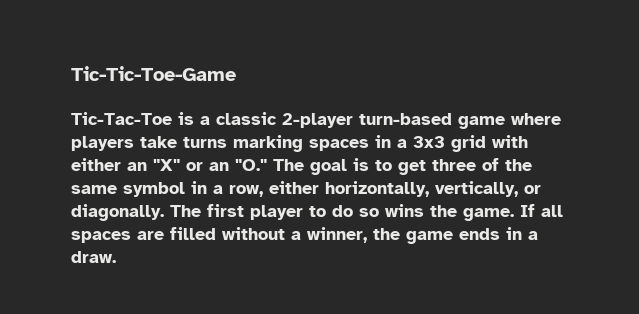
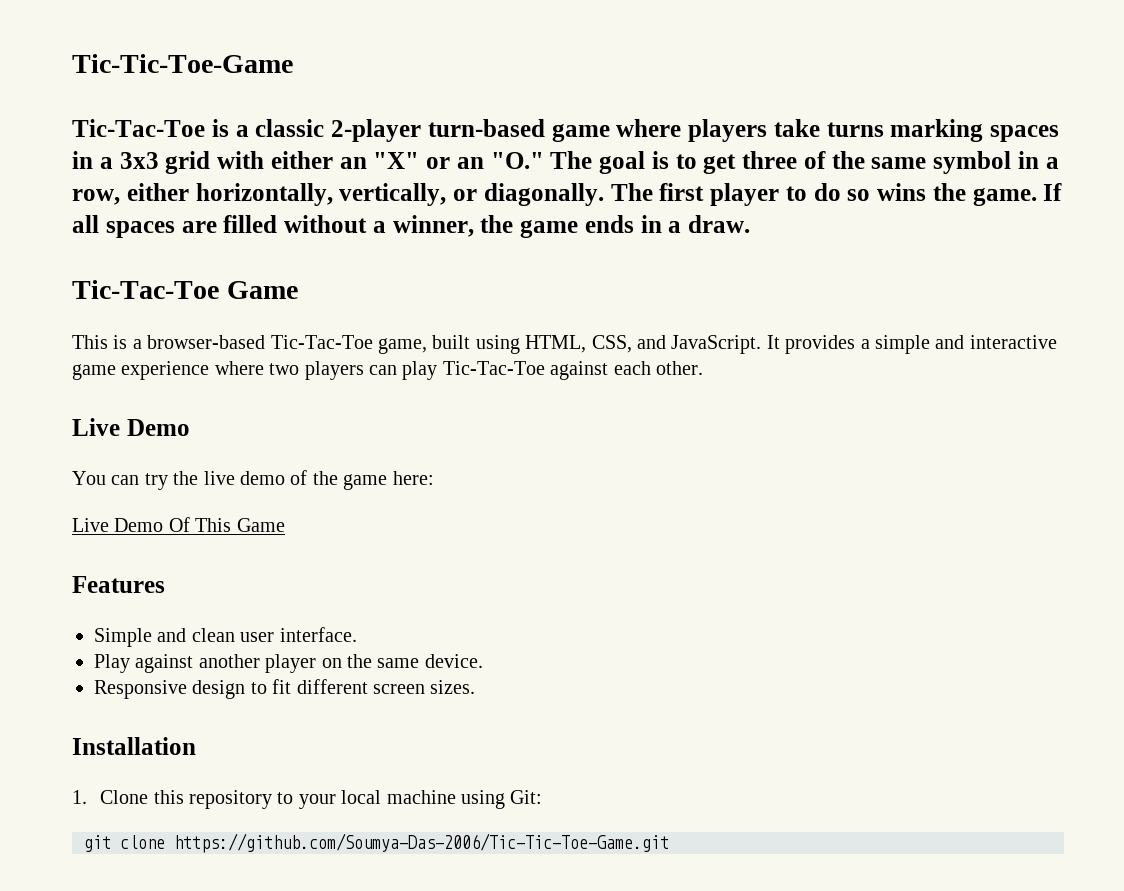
+ Tic-Tac-Toe Game
+ This is a browser-based Tic-Tac-Toe game, built using HTML, CSS, and JavaScript. It provides a simple and interactive game experience where two players can play Tic-Tac-Toe against each other.
+ Live Demo
+ You can try the live demo of the game here:
+ Live Demo Of This Game
+ Features
+ Simple and clean user interface.
+ Play against another player on the same device.
+ Responsive design to fit different screen sizes.
+ Installation
+ 1. Clone this repository to your local machine using Git:
+ git clone https://github.com/Soumya-Das-2006/Tic-Tic-Toe-Game.git

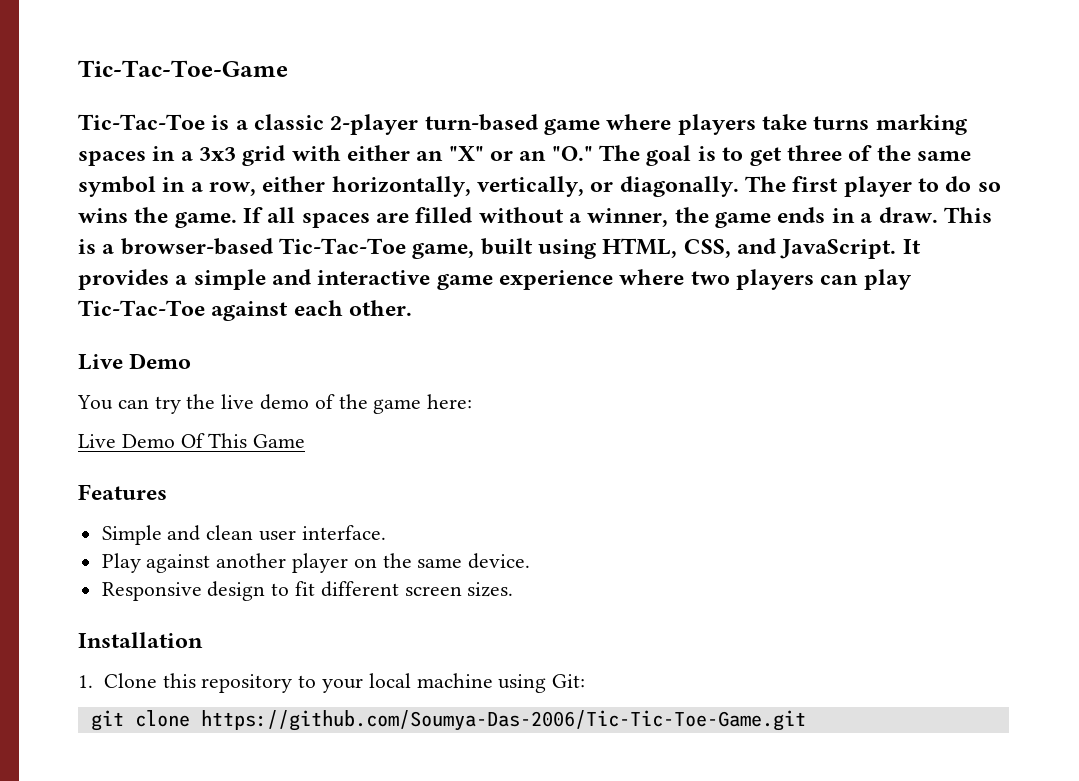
- Tic-Tic-Toe-Game
+ Tic-Tac-Toe-Game
- If all spaces are filled without a winner, the game ends in a draw.
- Tic-Tac-Toe Game
- This is a browser-based Tic-Tac-Toe game, built using HTML, CSS, and JavaScript.
+ If all spaces are filled without a winner, the game ends in a draw. This is a browser-based Tic-Tac-Toe game, built using HTML, CSS, and JavaScript.

